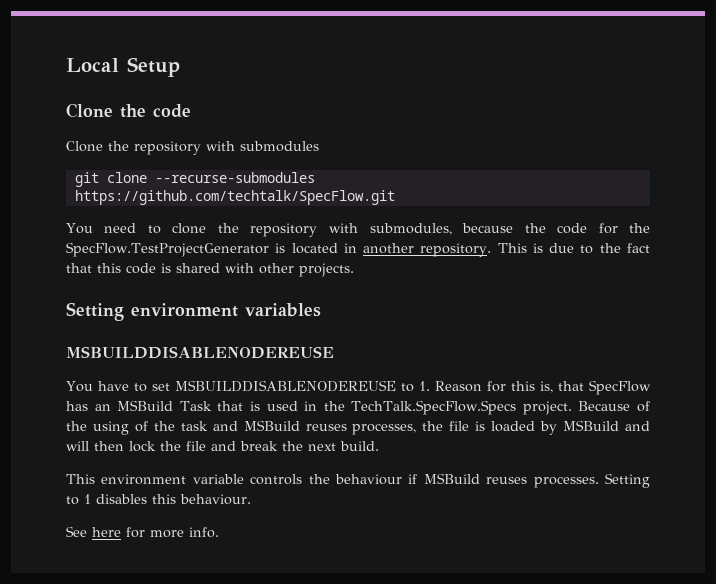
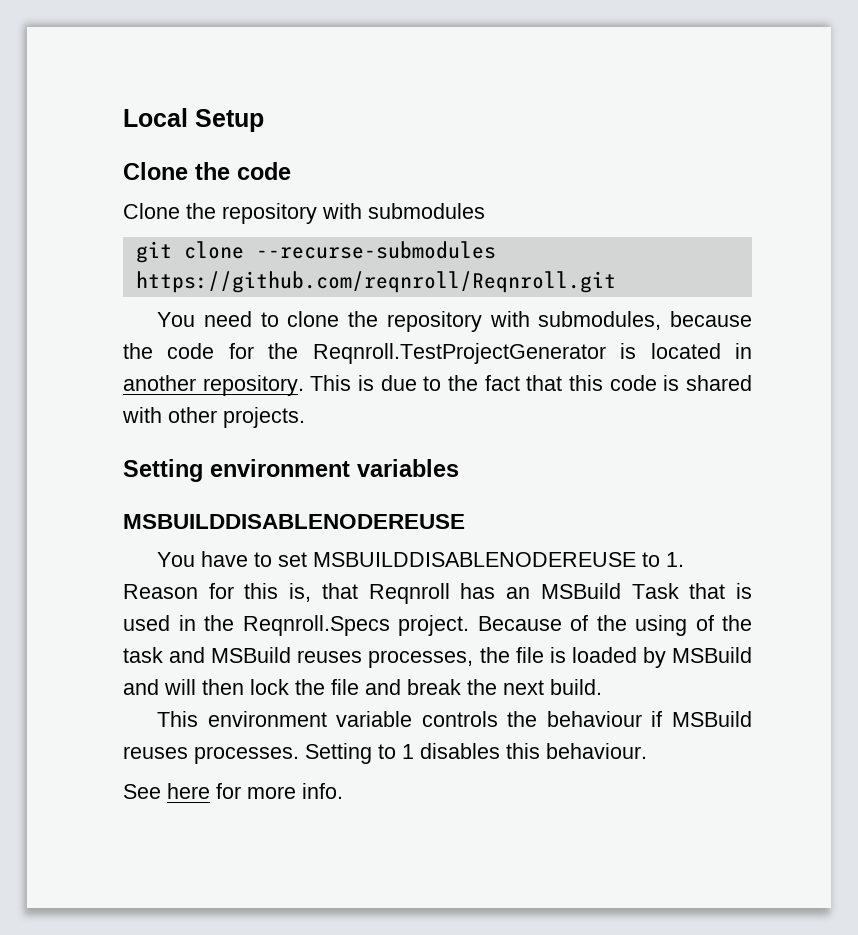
- git clone --recurse-submodules https://github.com/techtalk/SpecFlow.git
+ git clone --recurse-submodules https://github.com/reqnroll/Reqnroll.git
- You need to clone the repository with submodules, because the code for the SpecFlow.TestProjectGenerator is located in another repository.
+ You need to clone the repository with submodules, because the code for the Reqnroll.TestProjectGenerator is located in another repository.
- You have to set MSBUILDDISABLENODEREUSE to 1. Reason for this is, that SpecFlow has an MSBuild Task that is used in the TechTalk.SpecFlow.Specs project.
+ You have to set MSBUILDDISABLENODEREUSE to 1. Reason for this is, that Reqnroll has an MSBuild Task that is used in the Reqnroll.Specs project.

